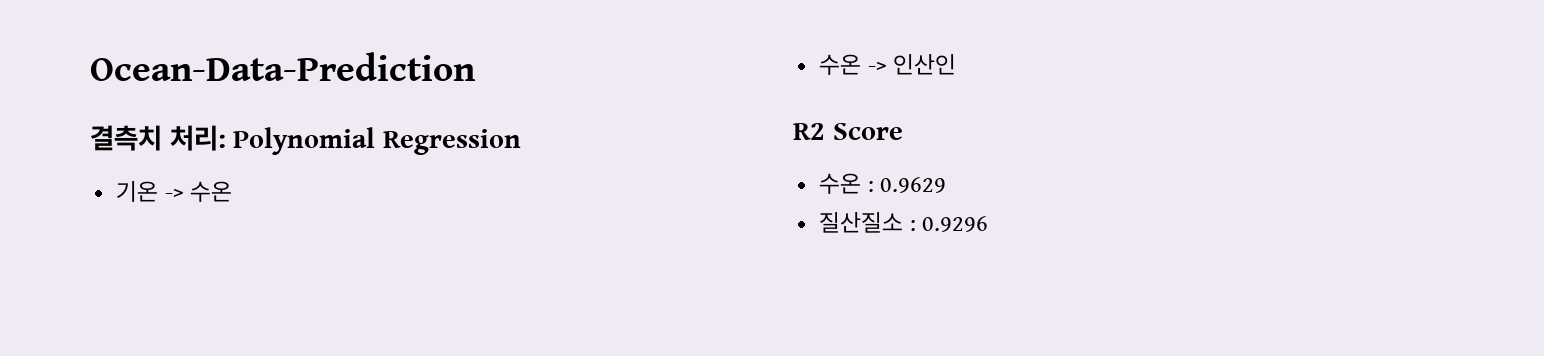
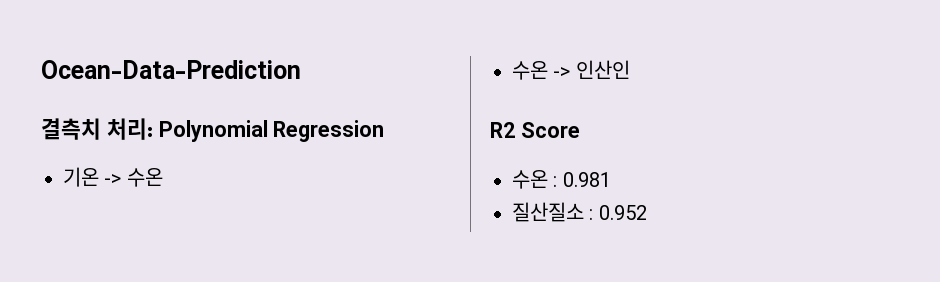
- 수온 : 0.9629
+ 수온 : 0.981
- 질산질소 : 0.9296
+ 질산질소 : 0.952

